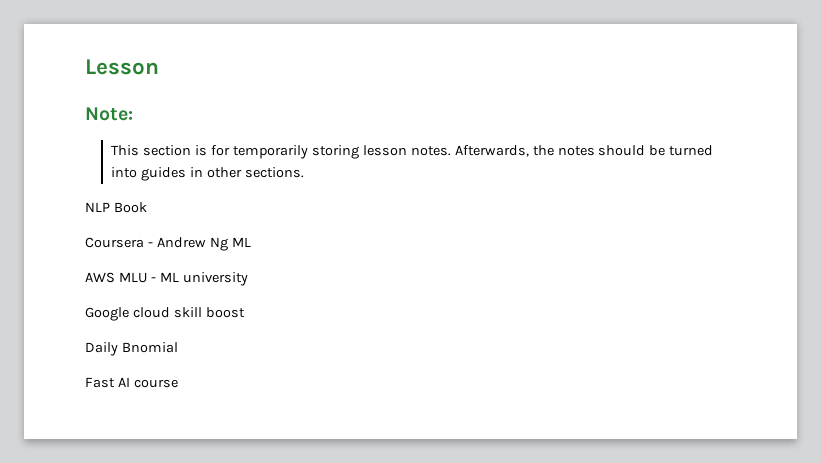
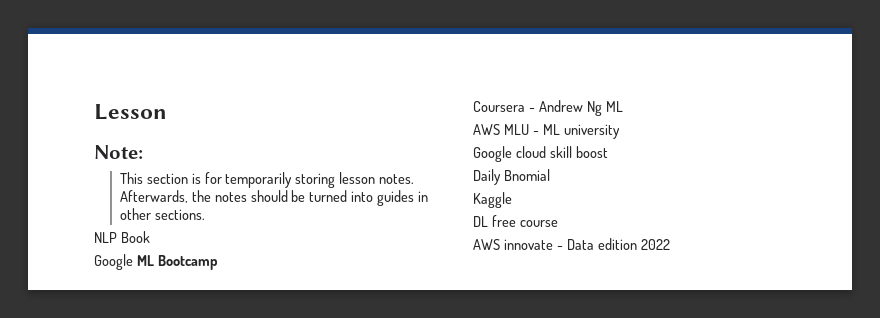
+ Google ML Bootcamp
- Fast AI course
+ Kaggle
+ DL free course
+ AWS innovate - Data edition 2022

